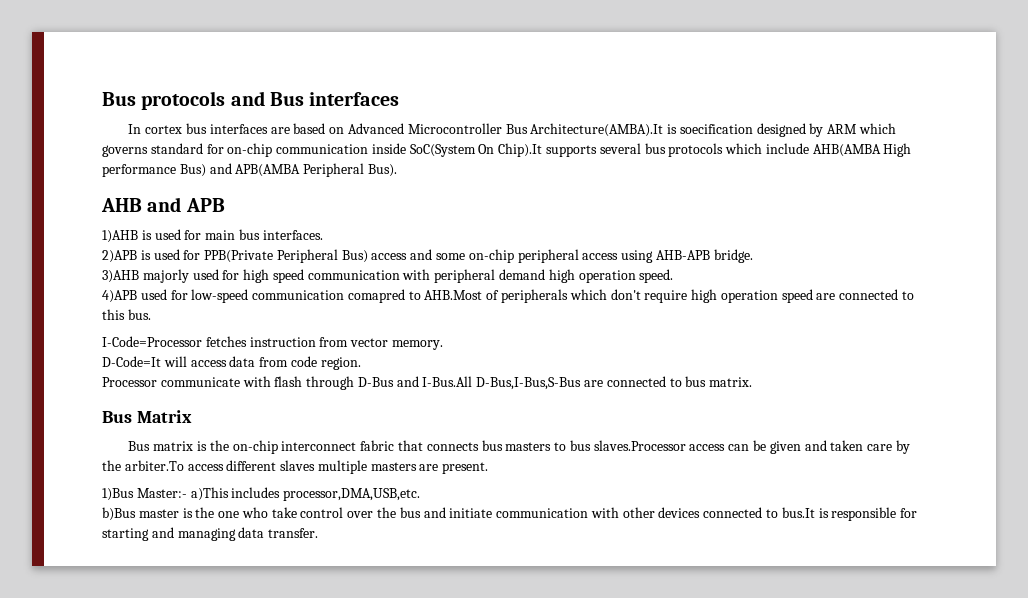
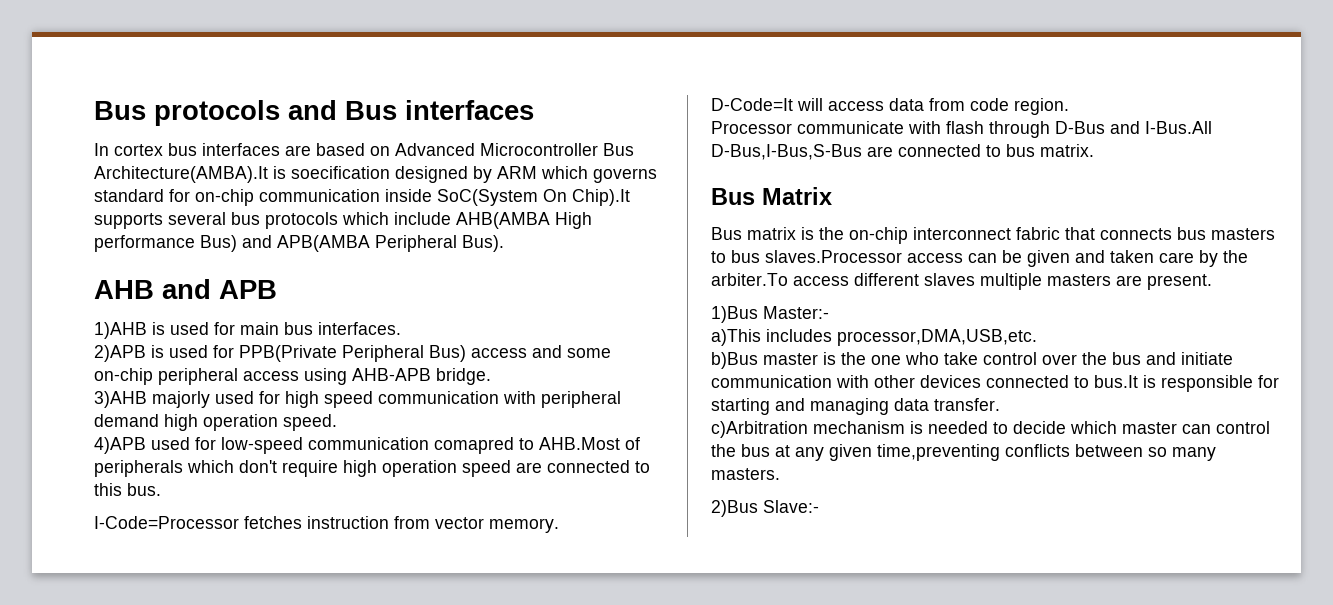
- 1)Bus Master:- a)This includes processor,DMA,USB,etc.
+ 1)Bus Master:-
+ a)This includes processor,DMA,USB,etc.
+ c)Arbitration mechanism is needed to decide which master can control the bus at any given time,preventing conflicts between so many masters.
+ 2)Bus Slave:-

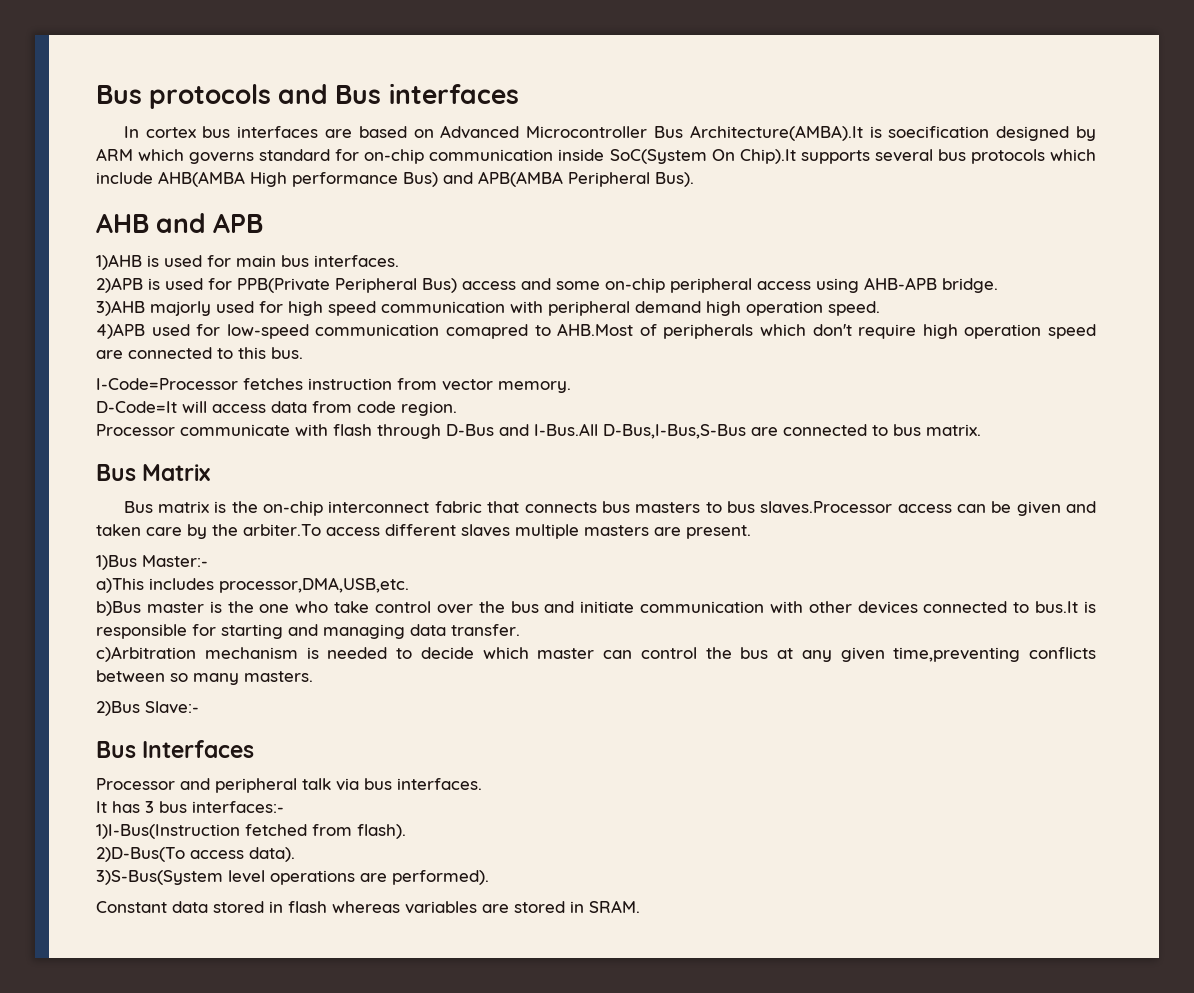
+ Bus Interfaces
+ Processor and peripheral talk via bus interfaces.
+ It has 3 bus interfaces:-
+ 1)I-Bus(Instruction fetched from flash).
+ 2)D-Bus(To access data).
+ 3)S-Bus(System level operations are performed).
+ Constant data stored in flash whereas variables are stored in SRAM.

